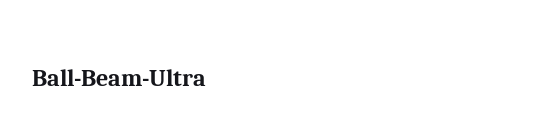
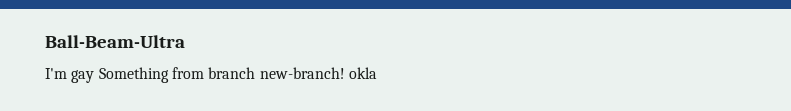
+ I'm gay Something from branch new-branch! okla

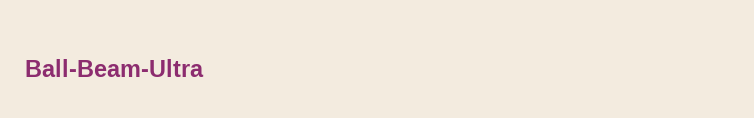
- I'm gay Something from branch new-branch! okla

